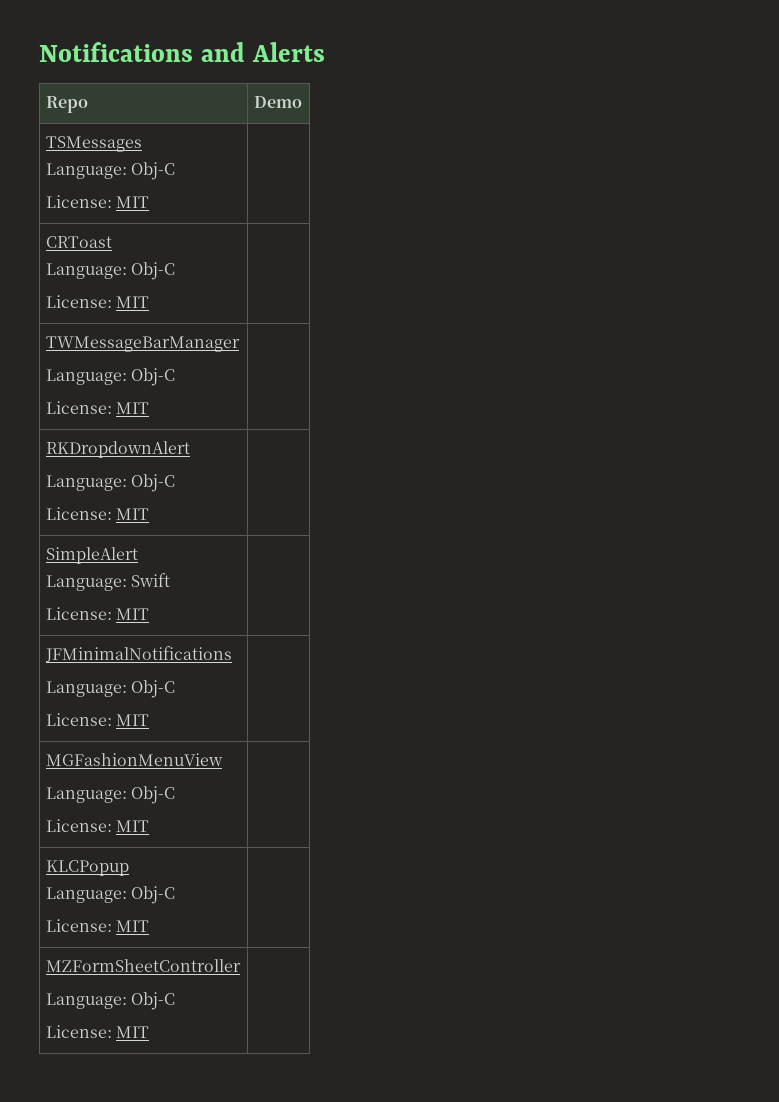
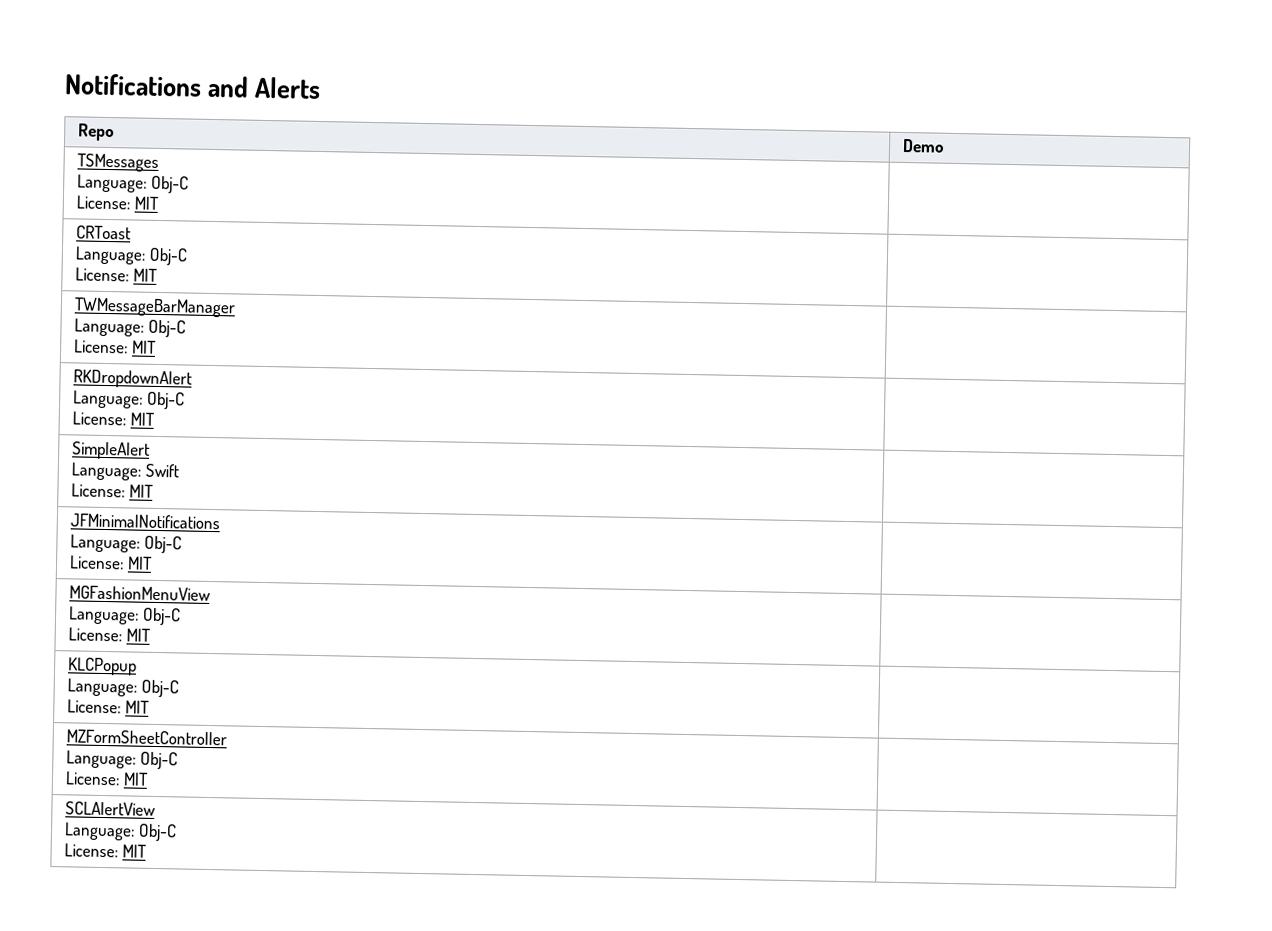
+ SCLAlertView
+ Language: Obj-C
+ License: MIT |

